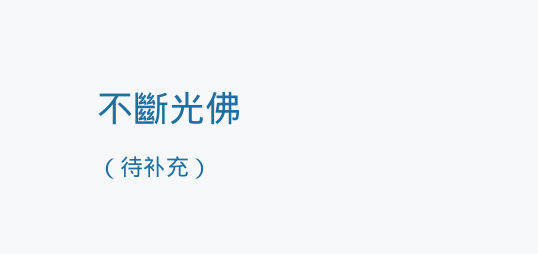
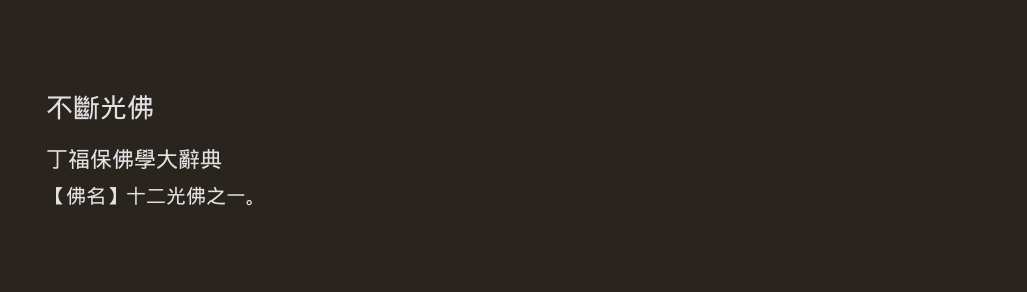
- （待补充）
+ 丁福保佛學大辭典
+ 【佛名】十二光佛之一。

